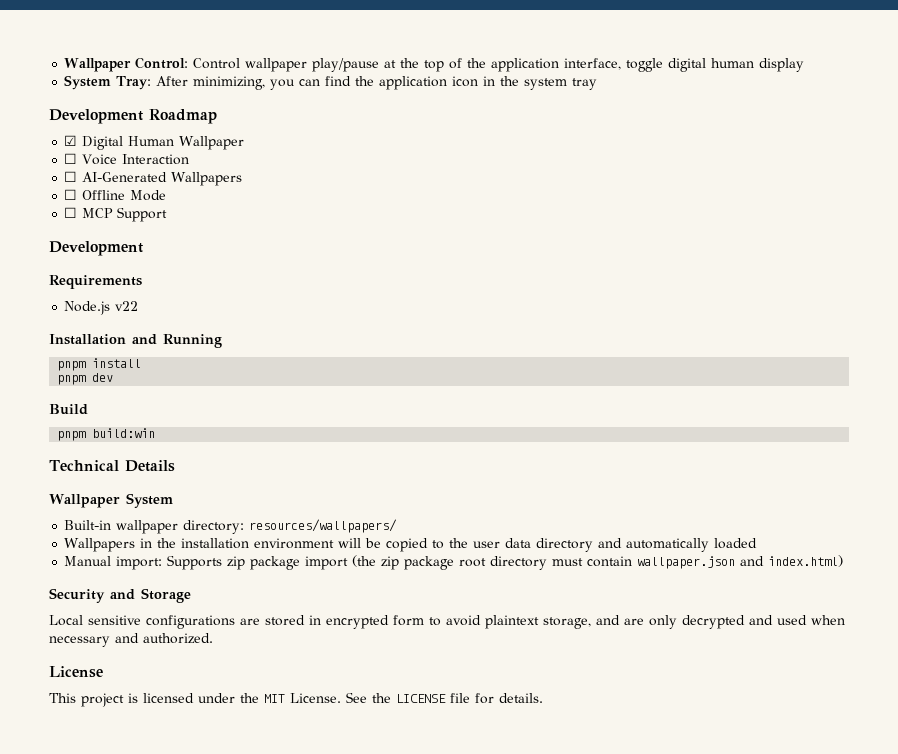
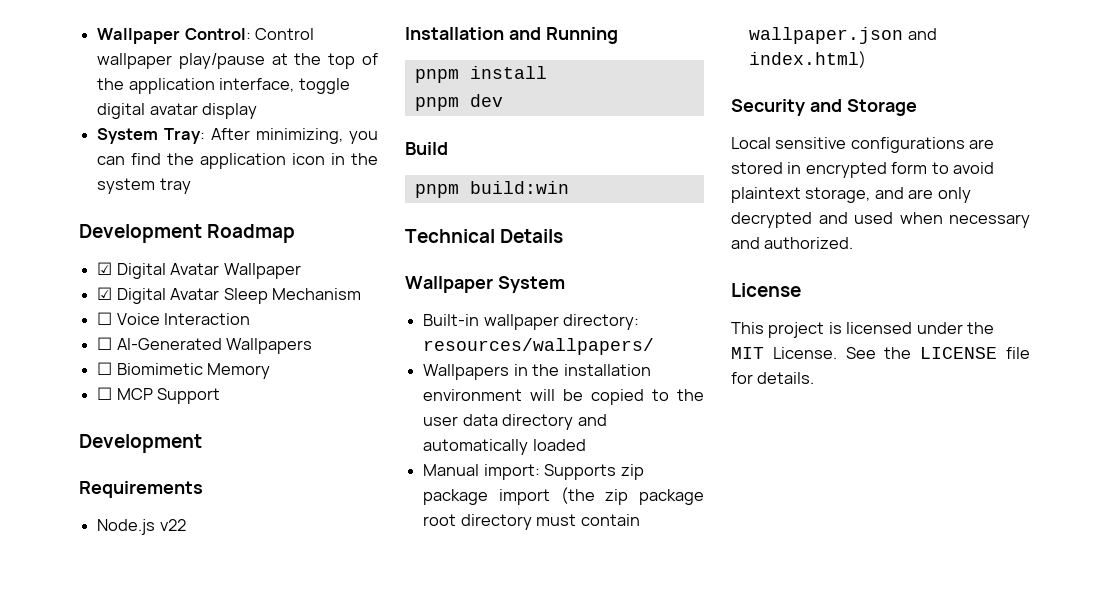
- Wallpaper Control: Control wallpaper play/pause at the top of the application interface, toggle digital human display
+ Wallpaper Control: Control wallpaper play/pause at the top of the application interface, toggle digital avatar display
- ☑ Digital Human Wallpaper
+ ☑ Digital Avatar Wallpaper
+ ☑ Digital Avatar Sleep Mechanism
- ☐ Offline Mode
+ ☐ Biomimetic Memory

